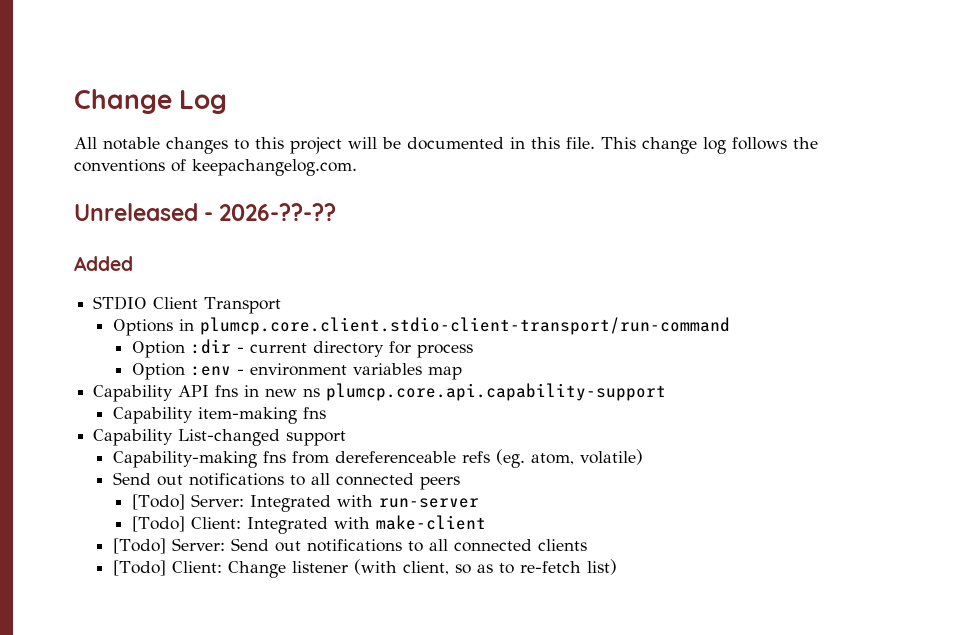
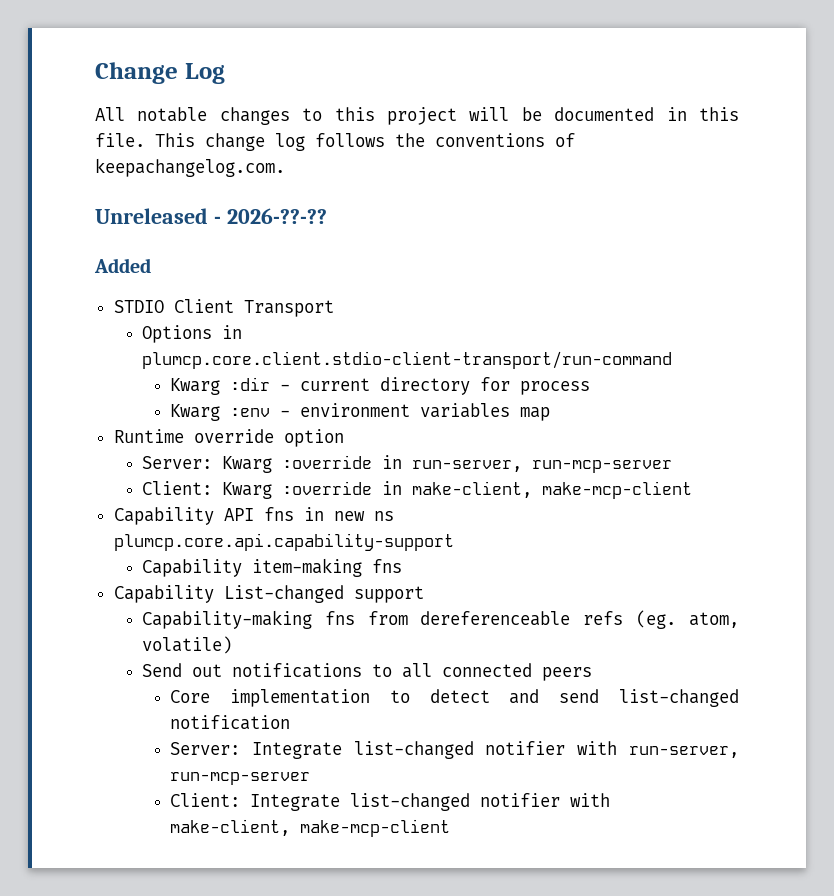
- Option :dir - current directory for process
+ Kwarg :dir - current directory for process
- Option :env - environment variables map
+ Kwarg :env - environment variables map
+ Runtime override option
+ Server: Kwarg :override in run-server, run-mcp-server
+ Client: Kwarg :override in make-client, make-mcp-client
- [Todo] Server: Integrated with run-server
- [Todo] Client: Integrated with make-client
- [Todo] Server: Send out notifications to all connected clients
- [Todo] Client: Change listener (with client, so as to re-fetch list)
+ Core implementation to detect and send list-changed notification
+ Server: Integrate list-changed notifier with run-server, run-mcp-server
+ Client: Integrate list-changed notifier with make-client, make-mcp-client

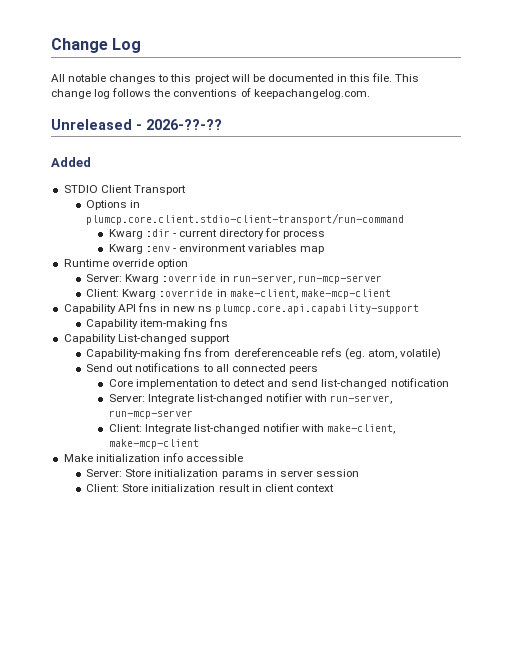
+ Make initialization info accessible
+ Server: Store initialization params in server session
+ Client: Store initialization result in client context

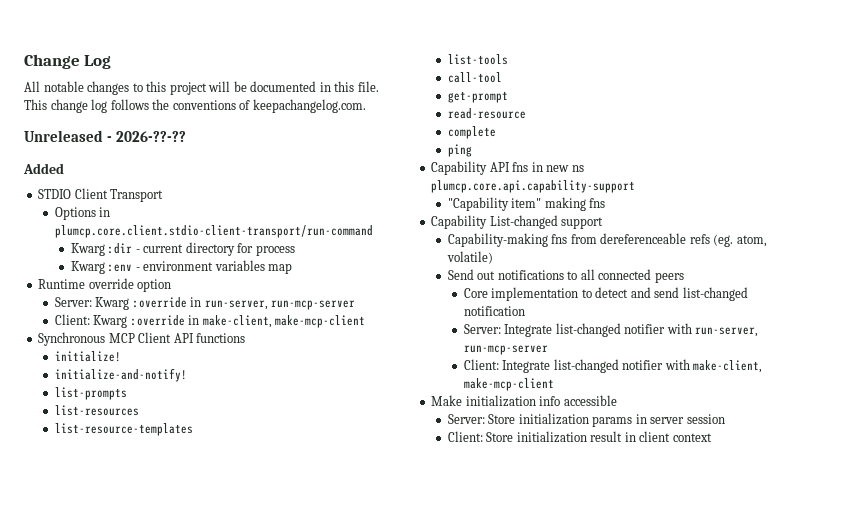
+ Synchronous MCP Client API functions
+ initialize!
+ initialize-and-notify!
+ list-prompts
+ list-resources
+ list-resource-templates
+ list-tools
+ call-tool
+ get-prompt
+ read-resource
+ complete
+ ping
- Capability item-making fns
+ "Capability item" making fns

